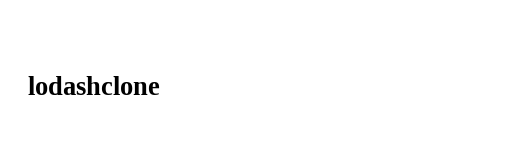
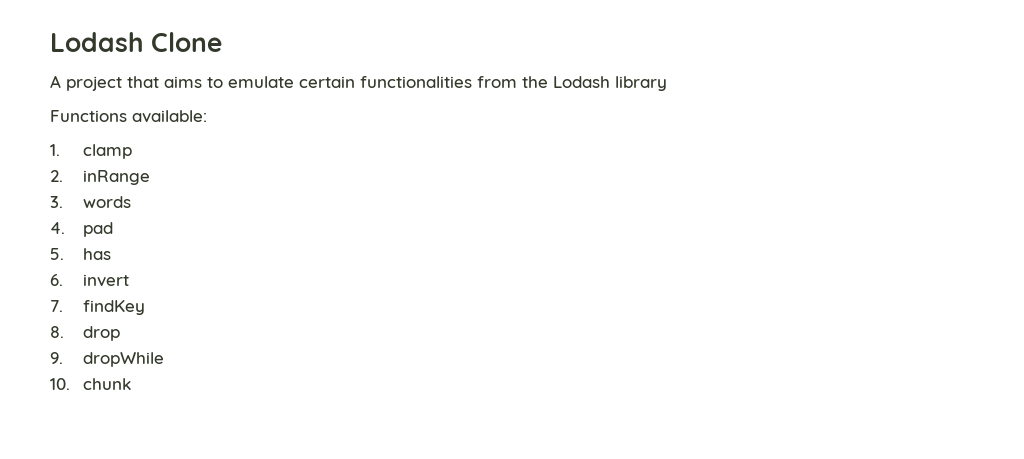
- lodashclone
+ Lodash Clone
+ A project that aims to emulate certain functionalities from the Lodash library
+ Functions available:
+ 1. clamp
+ 2. inRange
+ 3. words
+ 4. pad
+ 5. has
+ 6. invert
+ 7. findKey
+ 8. drop
+ 9. dropWhile
+ 10. chunk

